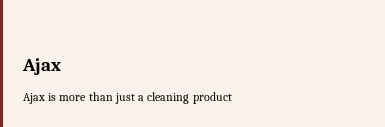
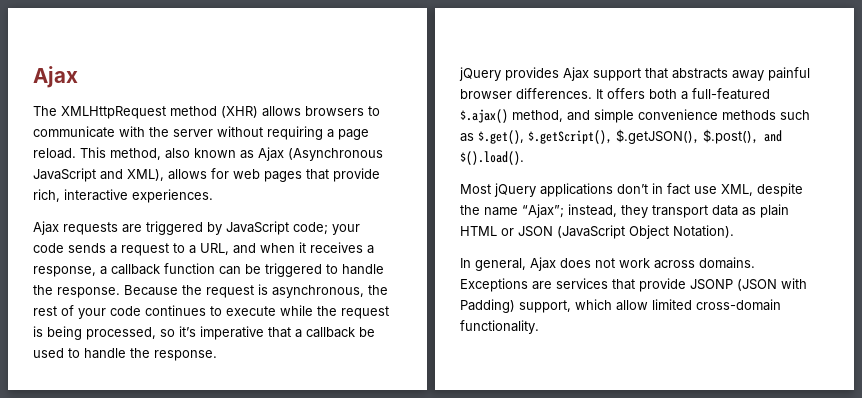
- Ajax is more than just a cleaning product
+ The XMLHttpRequest method (XHR) allows browsers to communicate with the server without requiring a page reload. This method, also known as Ajax (Asynchronous JavaScript and XML), allows for web pages that provide rich, interactive experiences.
+ Ajax requests are triggered by JavaScript code; your code sends a request to a URL, and when it receives a response, a callback function can be triggered to handle the response. Because the request is asynchronous, the rest of your code continues to execute while the request is being processed, so it’s imperative that a callback be used to handle the response.
+ jQuery provides Ajax support that abstracts away painful browser differences. It offers both a full-featured $.ajax() method, and simple convenience methods such as $.get(), $.getScript(), $.getJSON(), $.post(), and $().load().
+ Most jQuery applications don’t in fact use XML, despite the name “Ajax”; instead, they transport data as plain HTML or JSON (JavaScript Object Notation).
+ In general, Ajax does not work across domains. Exceptions are services that provide JSONP (JSON with Padding) support, which allow limited cross-domain functionality.

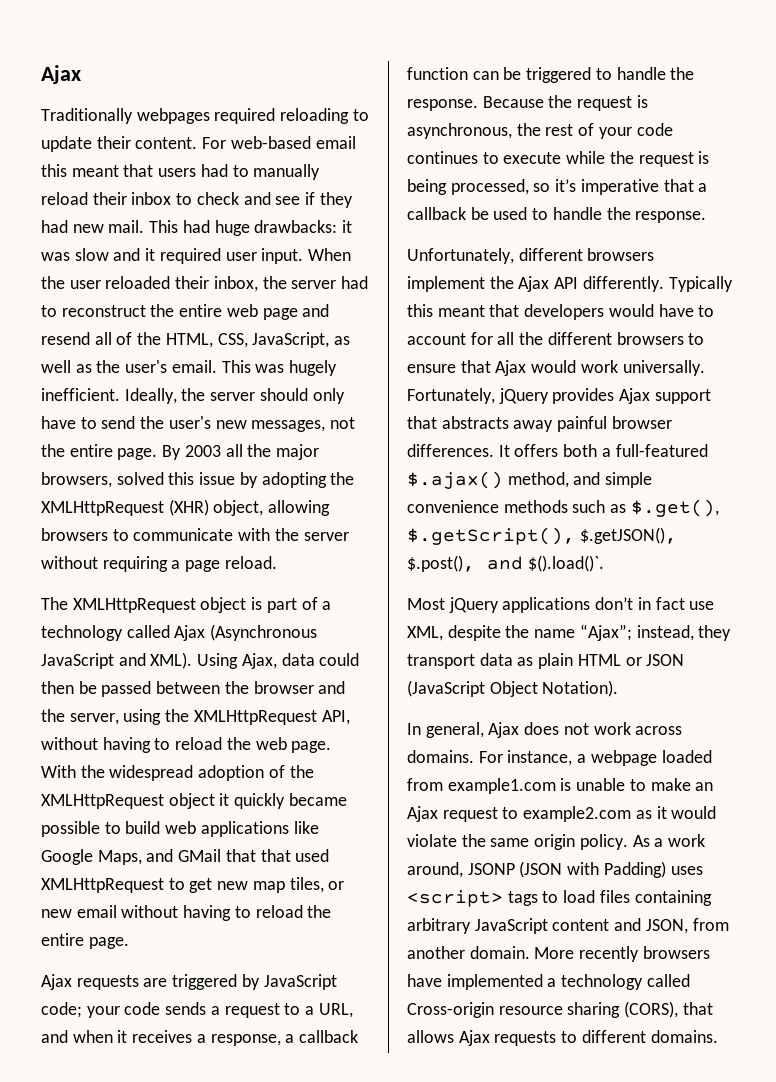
- The XMLHttpRequest method (XHR) allows browsers to communicate with the server without requiring a page reload. This method, also known as Ajax (Asynchronous JavaScript and XML), allows for web pages that provide rich, interactive experiences.
+ Traditionally webpages required reloading to update their content. For web-based email this meant that users had to manually reload their inbox to check and see if they had new mail. This had huge drawbacks: it was slow and it required user input. When the user reloaded their inbox, the server had to reconstruct the entire web page and resend all of the HTML, CSS, JavaScript, as well as the user's email. This was hugely inefficient. Ideally, the server should only have to send the user's new messages, not the entire page. By 2003 all the major browsers, solved this issue by adopting the XMLHttpRequest (XHR) object, allowing browsers to communicate with the server without requiring a page reload.
+ The XMLHttpRequest object is part of a technology called Ajax (Asynchronous JavaScript and XML). Using Ajax, data could then be passed between the browser and the server, using the XMLHttpRequest API, without having to reload the web page. With the widespread adoption of the XMLHttpRequest object it quickly became possible to build web applications like Google Maps, and GMail that that used XMLHttpRequest to get new map tiles, or new email without having to reload the entire page.
- jQuery provides Ajax support that abstracts away painful browser differences.
+ Unfortunately, different browsers implement the Ajax API differently. Typically this meant that developers would have to account for all the different browsers to ensure that Ajax would work universally. Fortunately, jQuery provides Ajax support that abstracts away painful browser differences.
- It offers both a full-featured $.ajax() method, and simple convenience methods such as $.get(), $.getScript(), $.getJSON(), $.post(), and $().load().
+ It offers both a full-featured $.ajax() method, and simple convenience methods such as $.get(), $.getScript(), $.getJSON(), $.post(), and $().load()`.
- Exceptions are services that provide JSONP (JSON with Padding) support, which allow limited cross-domain functionality.
+ For instance, a webpage loaded from example1.com is unable to make an Ajax request to example2.com as it would violate the same origin policy. As a work around, JSONP (JSON with Padding) uses <script> tags to load files containing arbitrary JavaScript content and JSON, from another domain. More recently browsers have implemented a technology called Cross-origin resource sharing (CORS), that allows Ajax requests to different domains.

